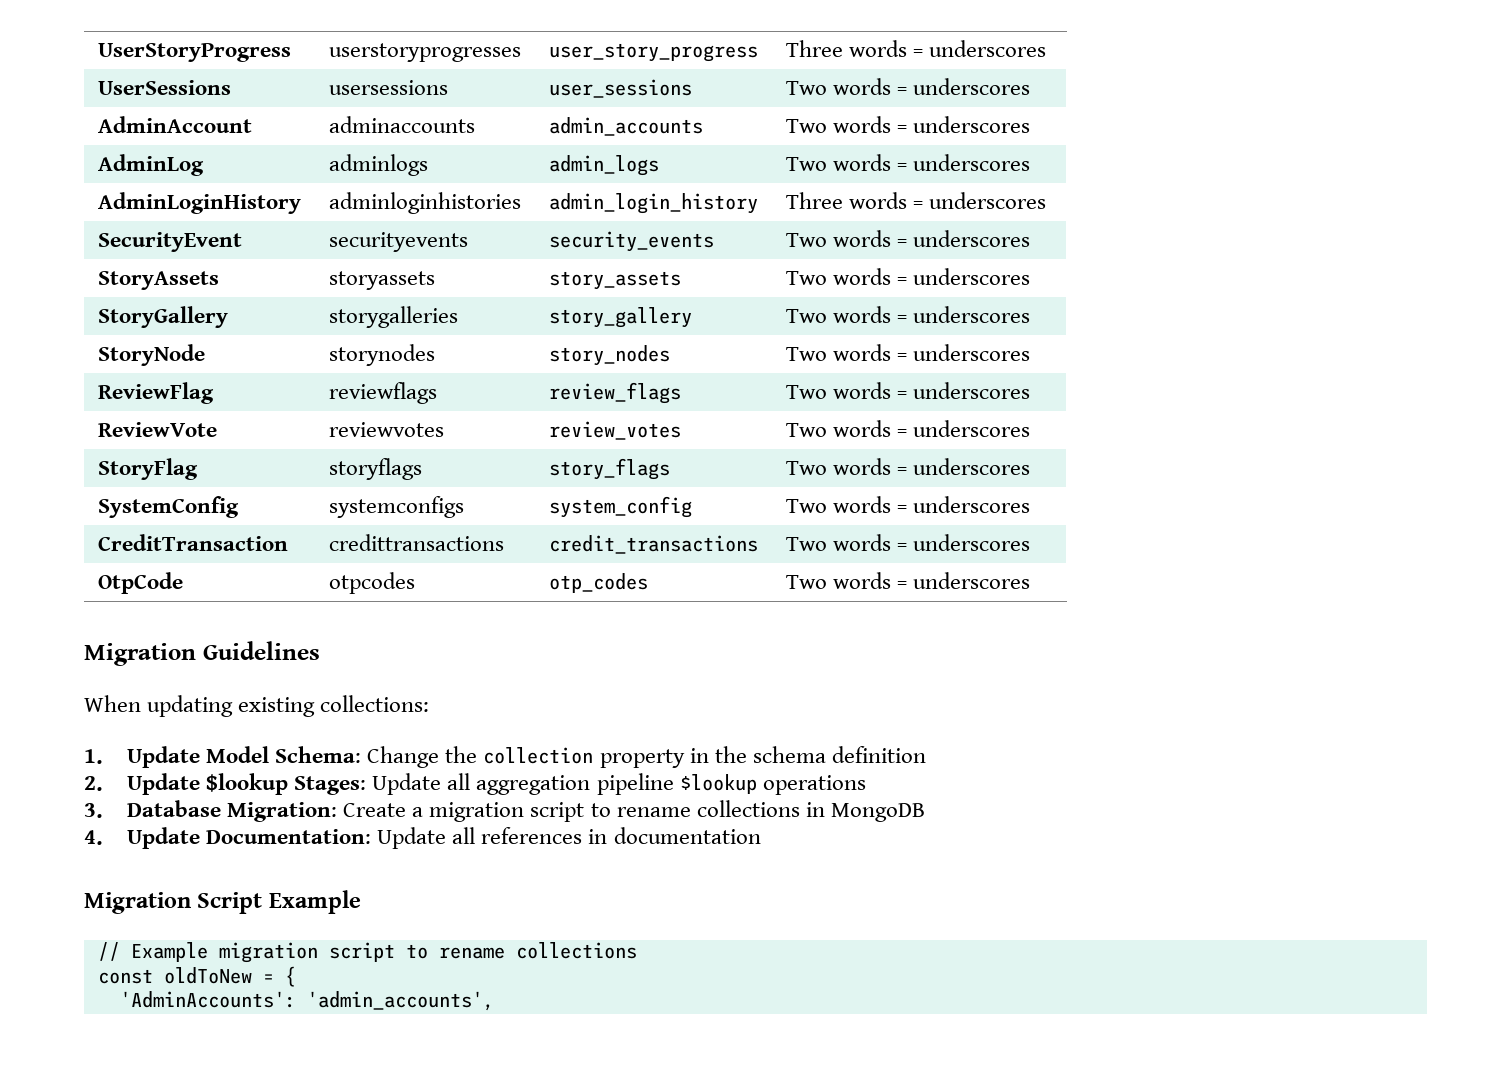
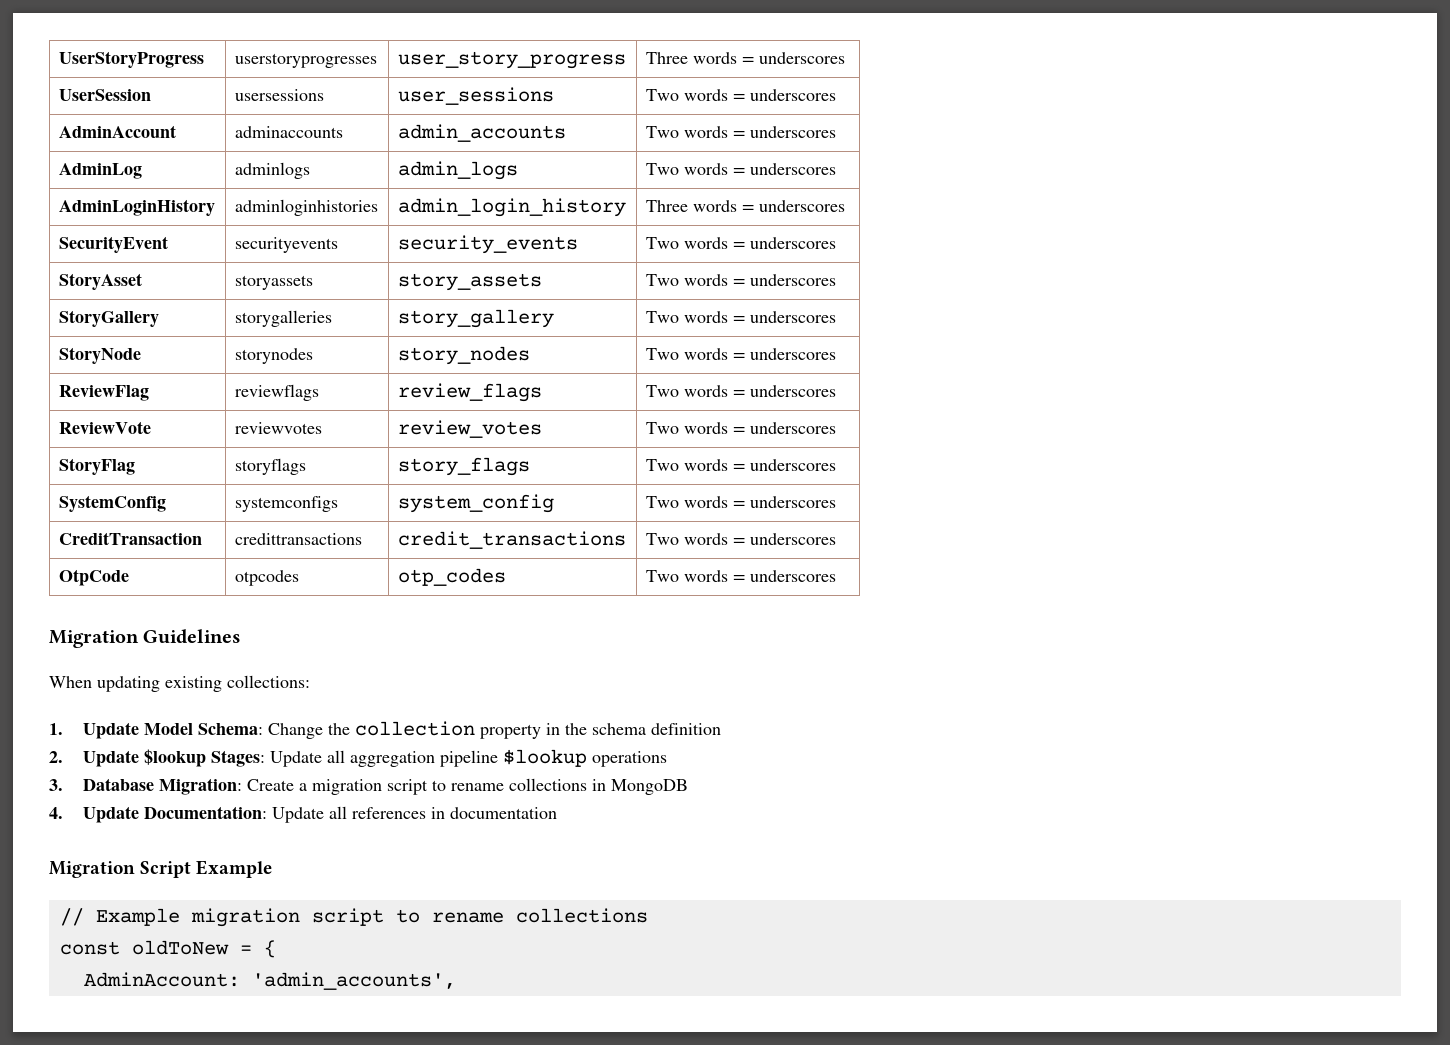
- UserSessions | usersessions | user_sessions | Two words = underscores
+ UserSession | usersessions | user_sessions | Two words = underscores
- StoryAssets | storyassets | story_assets | Two words = underscores
+ StoryAsset | storyassets | story_assets | Two words = underscores
- 'AdminAccounts': 'admin_accounts',
+ AdminAccount: 'admin_accounts',

